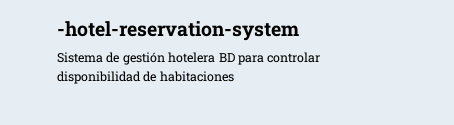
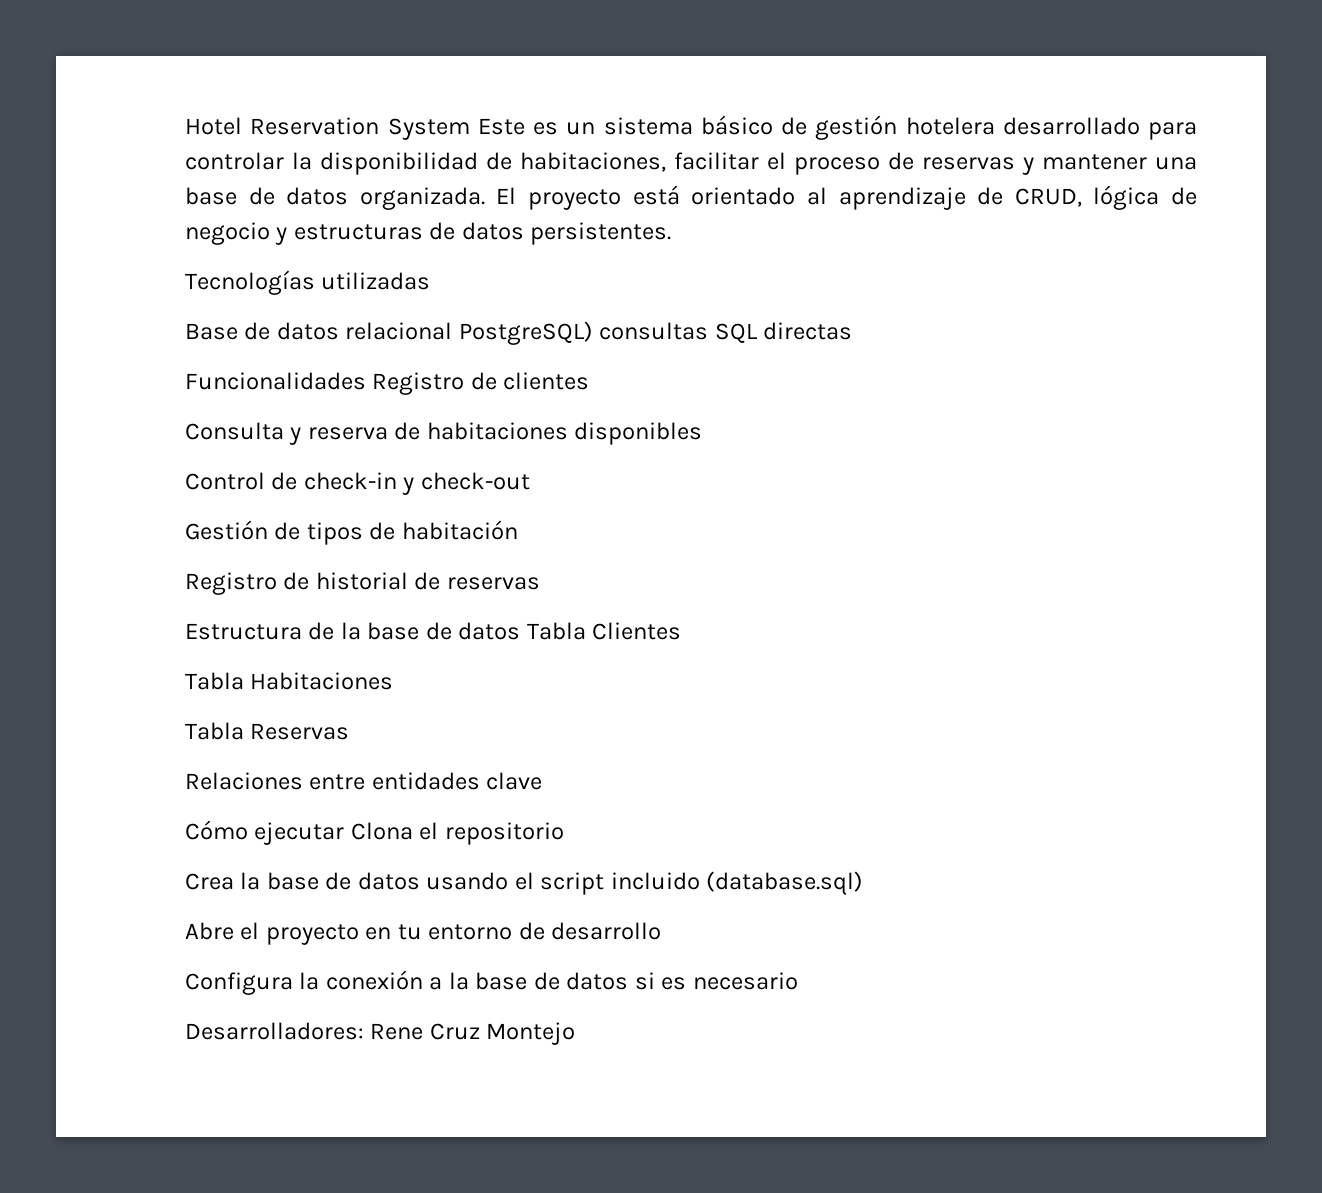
- -hotel-reservation-system
- Sistema de gestión hotelera BD para controlar disponibilidad de habitaciones
+ Hotel Reservation System Este es un sistema básico de gestión hotelera desarrollado para controlar la disponibilidad de habitaciones, facilitar el proceso de reservas y mantener una base de datos organizada. El proyecto está orientado al aprendizaje de CRUD, lógica de negocio y estructuras de datos persistentes.
+ Tecnologías utilizadas
+ Base de datos relacional PostgreSQL) consultas SQL directas
+ Funcionalidades Registro de clientes
+ Consulta y reserva de habitaciones disponibles
+ Control de check-in y check-out
+ Gestión de tipos de habitación
+ Registro de historial de reservas
+ Estructura de la base de datos Tabla Clientes
+ Tabla Habitaciones
+ Tabla Reservas
+ Relaciones entre entidades clave
+ Cómo ejecutar Clona el repositorio
+ Crea la base de datos usando el script incluido (database.sql)
+ Abre el proyecto en tu entorno de desarrollo
+ Configura la conexión a la base de datos si es necesario
+ Desarrolladores: Rene Cruz Montejo

